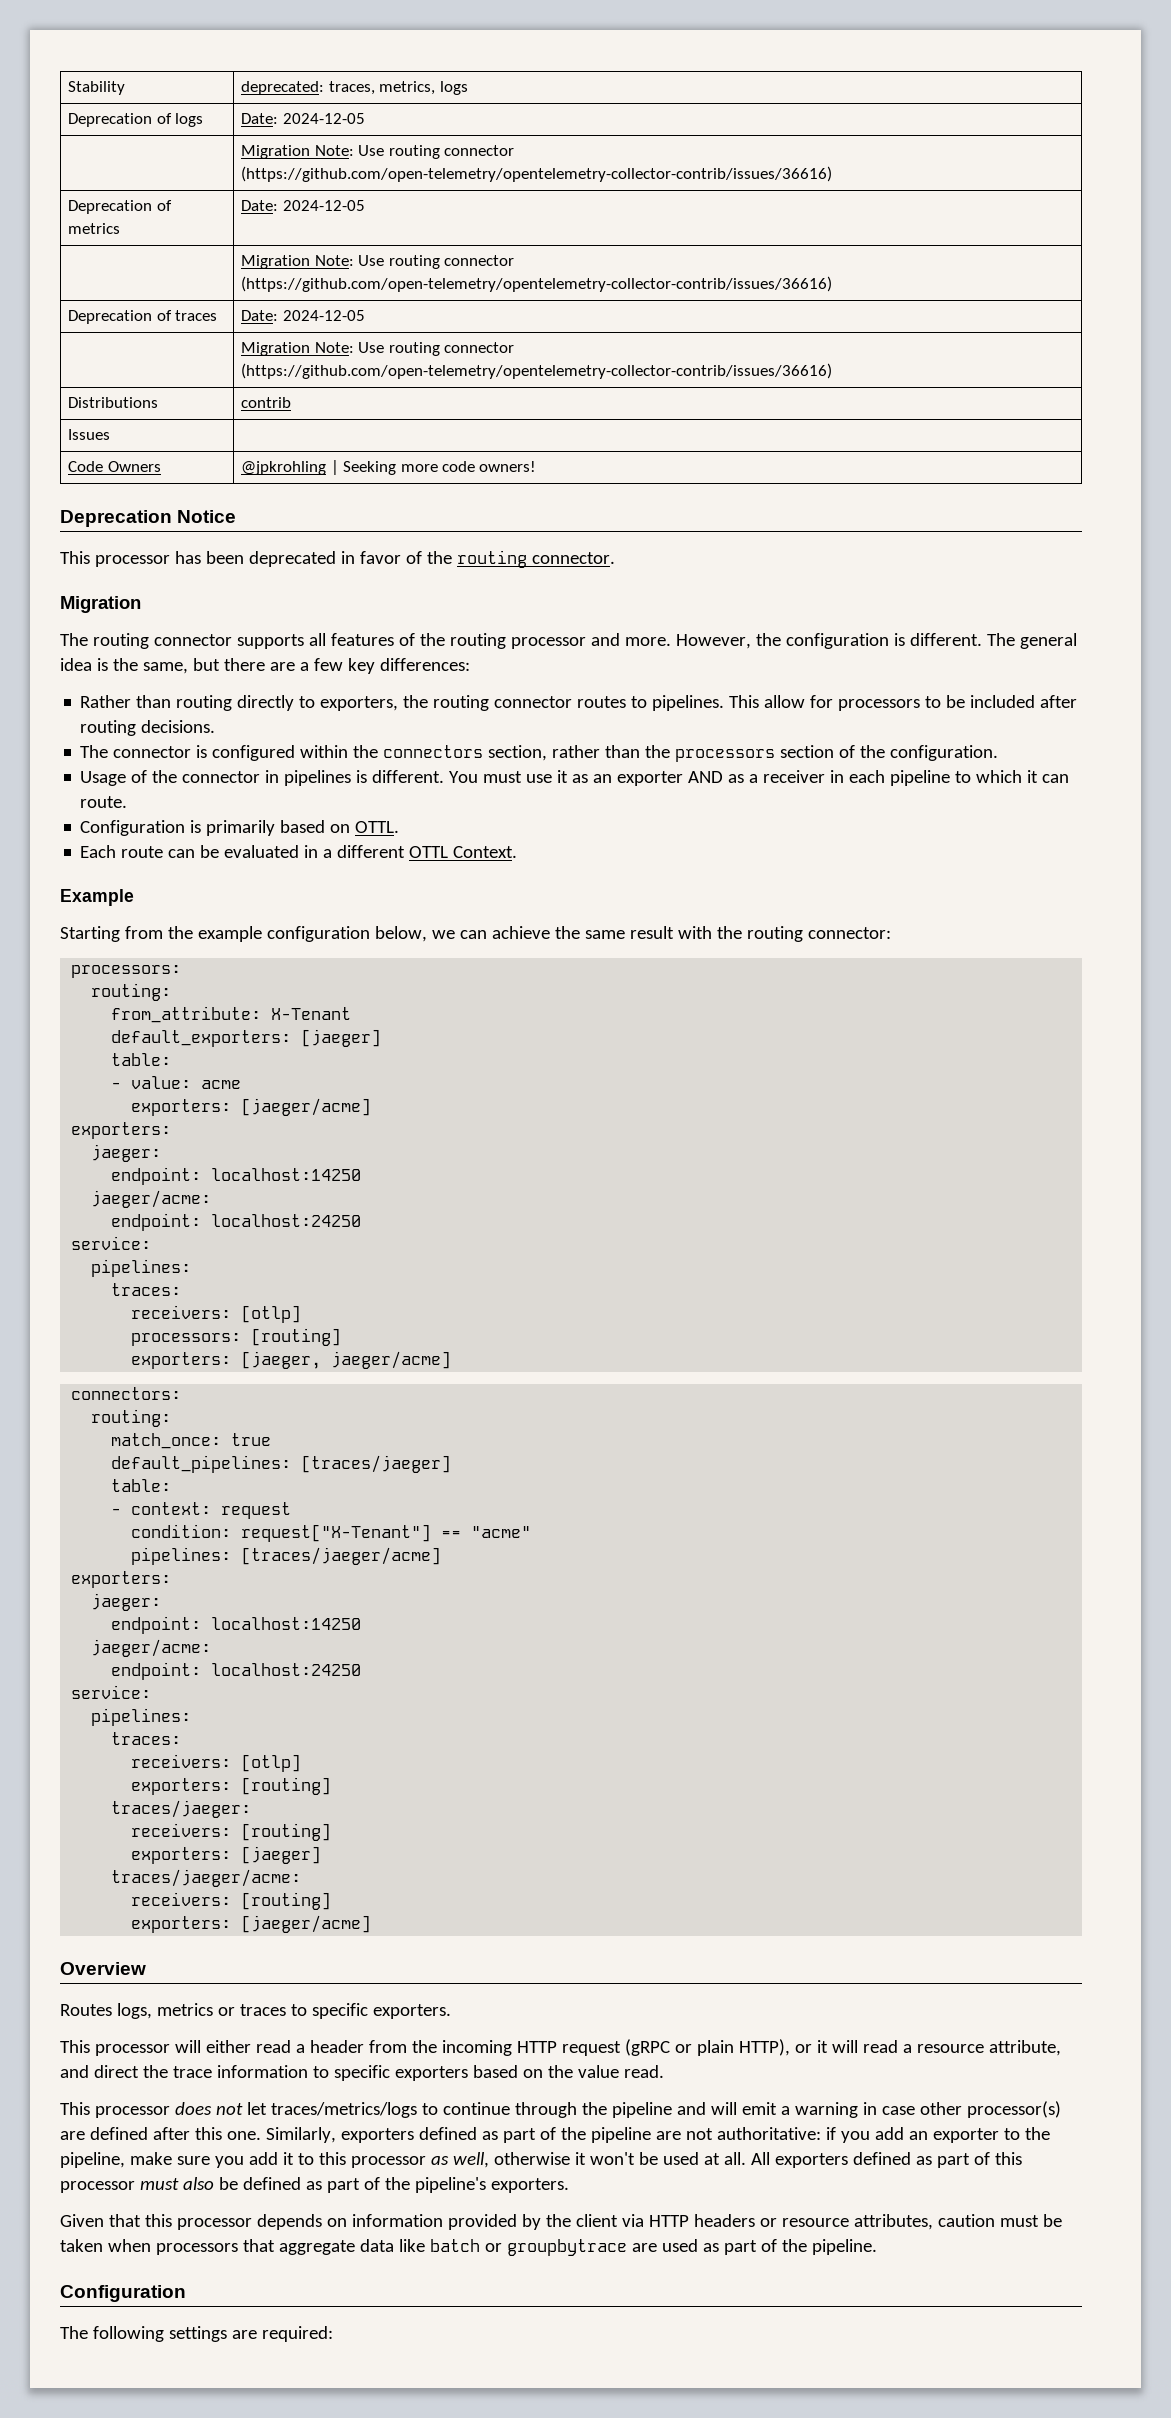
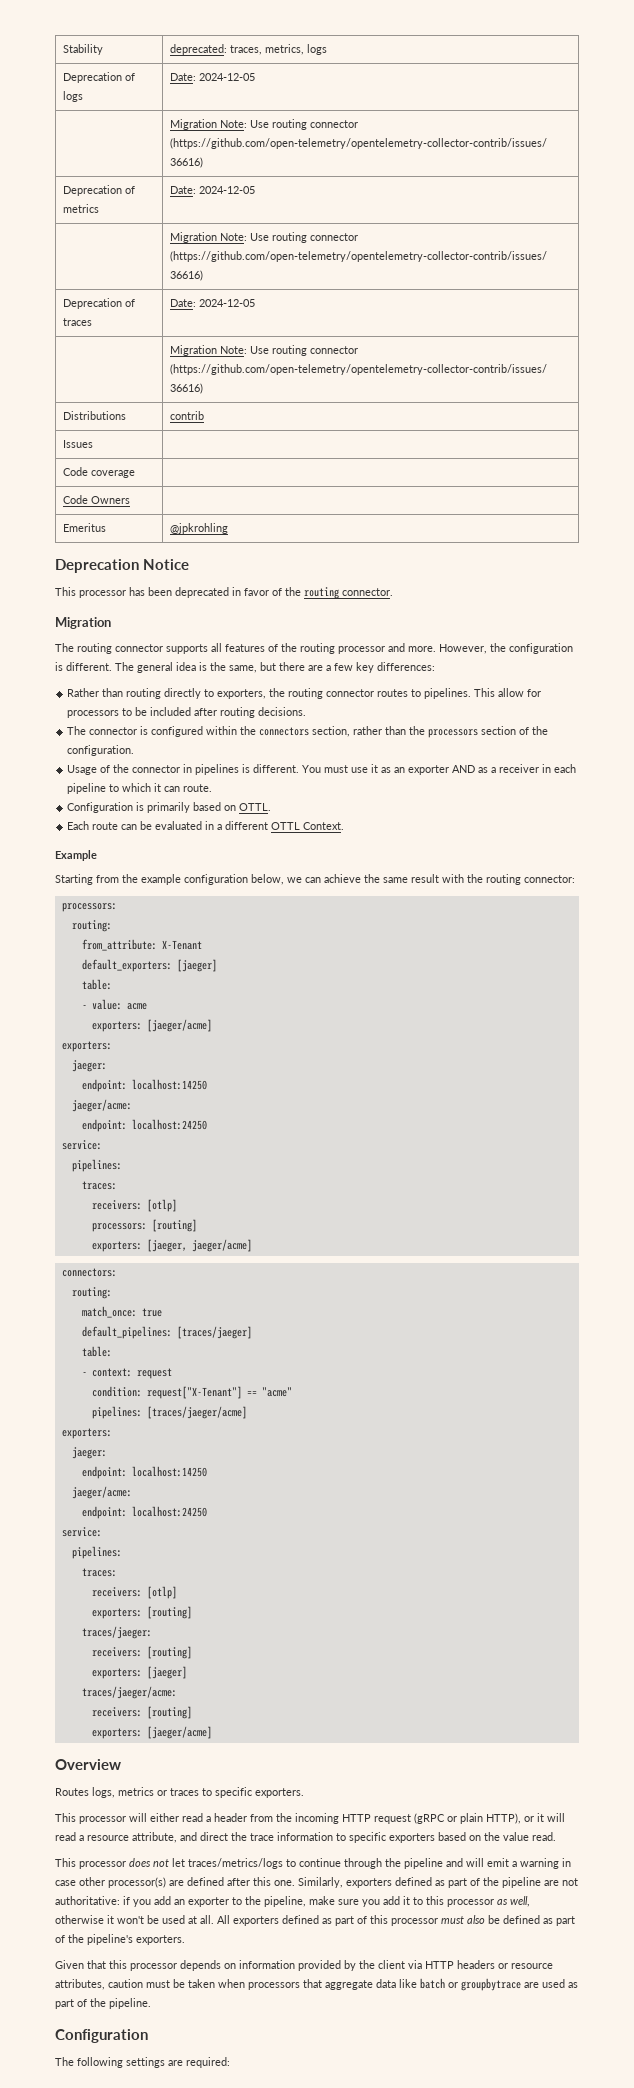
+ Code coverage |
- Code Owners | @jpkrohling | Seeking more code owners!
+ Code Owners |
+ Emeritus | @jpkrohling

